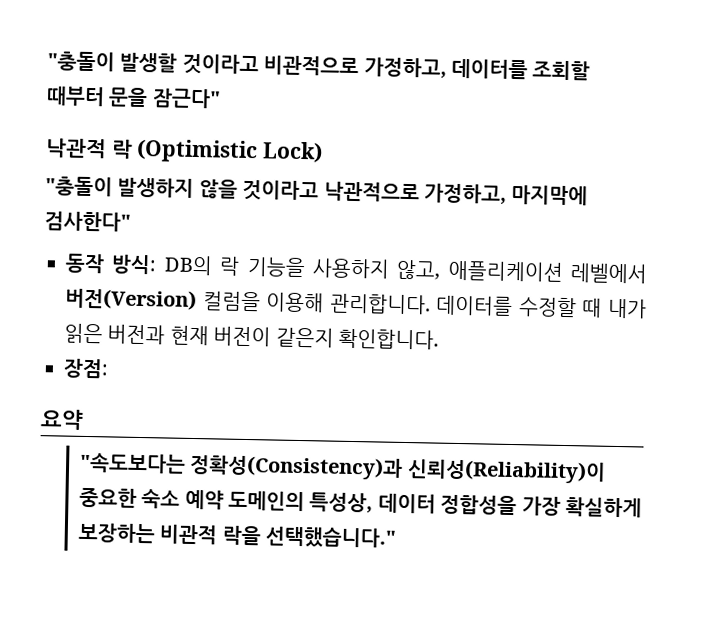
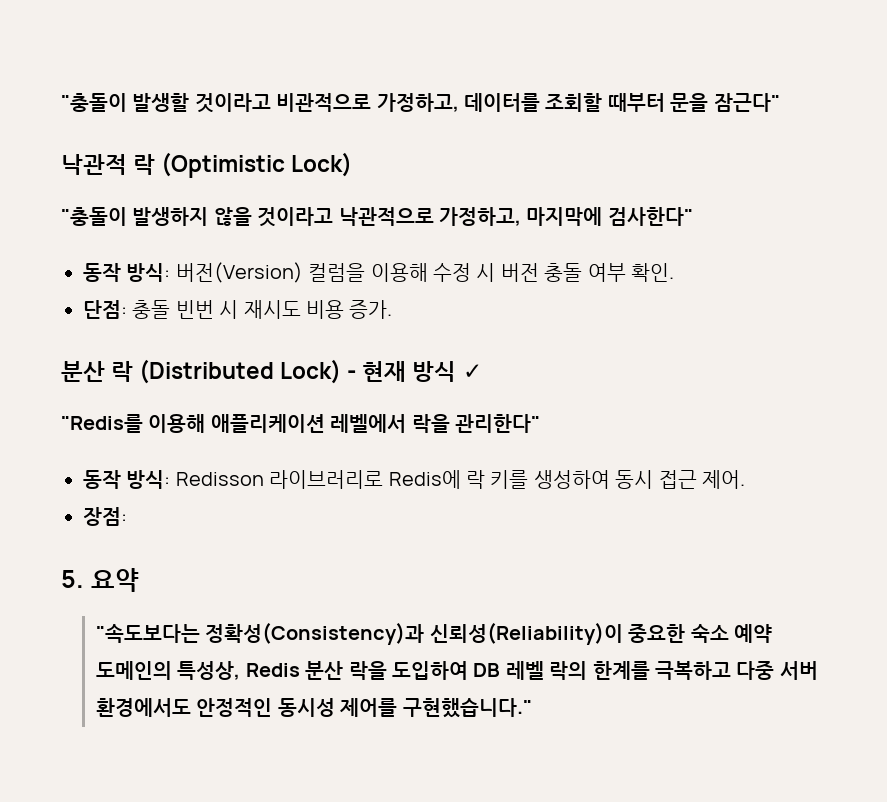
- 동작 방식: DB의 락 기능을 사용하지 않고, 애플리케이션 레벨에서 버전(Version) 컬럼을 이용해 관리합니다. 데이터를 수정할 때 내가 읽은 버전과 현재 버전이 같은지 확인합니다.
+ 동작 방식: 버전(Version) 컬럼을 이용해 수정 시 버전 충돌 여부 확인.
+ 단점: 충돌 빈번 시 재시도 비용 증가.
+ 분산 락 (Distributed Lock) - 현재 방식 ✓
+ "Redis를 이용해 애플리케이션 레벨에서 락을 관리한다"
+ 동작 방식: Redisson 라이브러리로 Redis에 락 키를 생성하여 동시 접근 제어.
- 요약
+ 5. 요약
- "속도보다는 정확성(Consistency)과 신뢰성(Reliability)이 중요한 숙소 예약 도메인의 특성상, 데이터 정합성을 가장 확실하게 보장하는 비관적 락을 선택했습니다."
+ "속도보다는 정확성(Consistency)과 신뢰성(Reliability)이 중요한 숙소 예약 도메인의 특성상, Redis 분산 락을 도입하여 DB 레벨 락의 한계를 극복하고 다중 서버 환경에서도 안정적인 동시성 제어를 구현했습니다."

